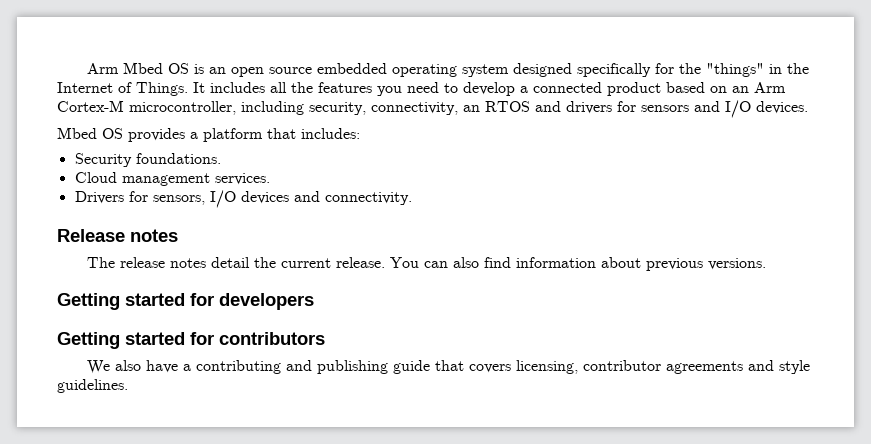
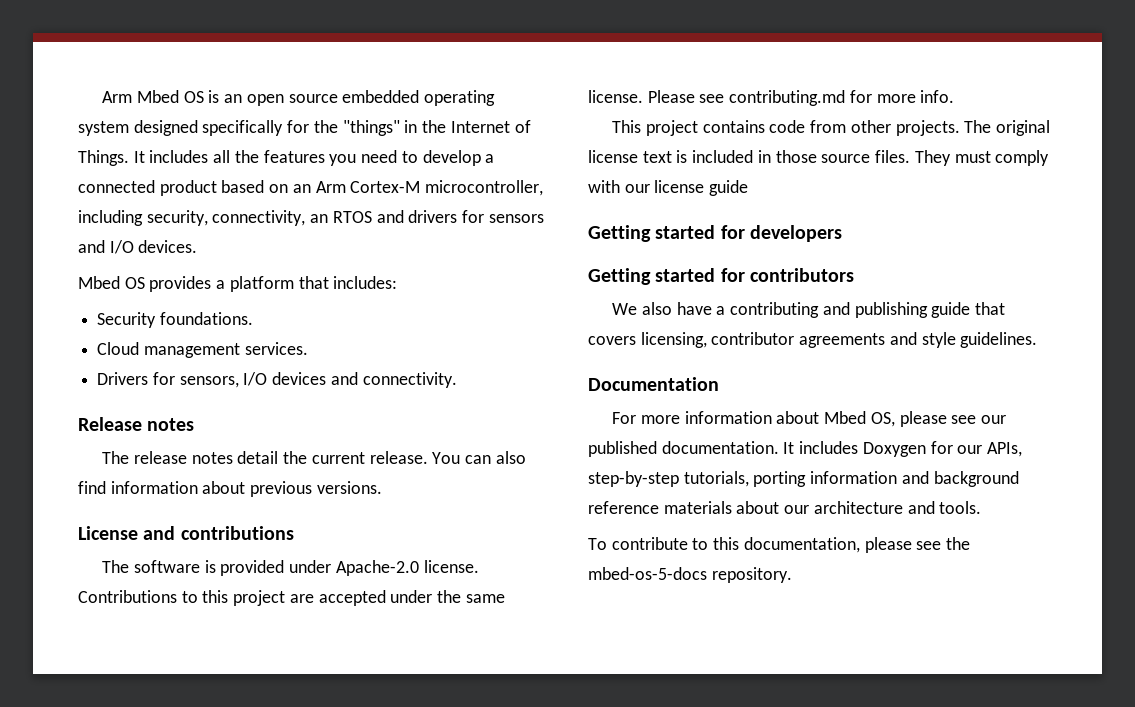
+ License and contributions
+ The software is provided under Apache-2.0 license. Contributions to this project are accepted under the same license. Please see contributing.md for more info.
+ This project contains code from other projects. The original license text is included in those source files. They must comply with our license guide
+ Documentation
+ For more information about Mbed OS, please see our published documentation. It includes Doxygen for our APIs, step-by-step tutorials, porting information and background reference materials about our architecture and tools.
+ To contribute to this documentation, please see the mbed-os-5-docs repository.

